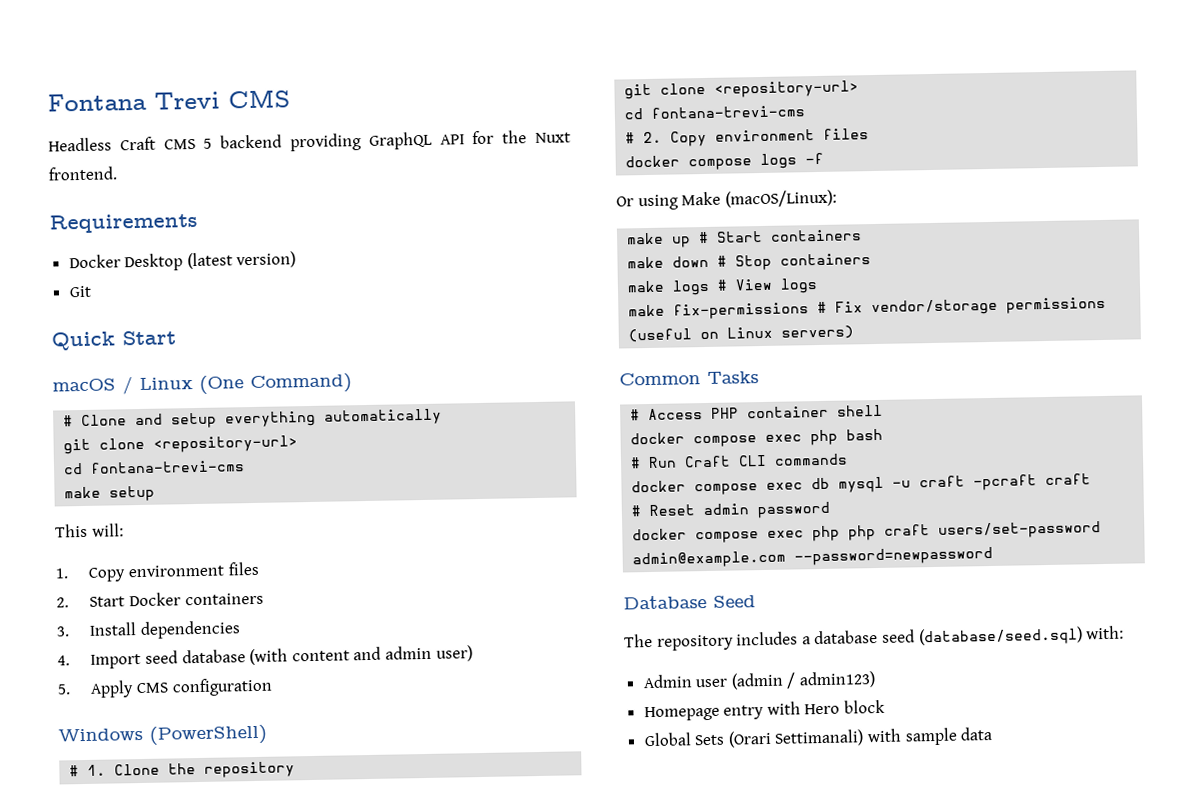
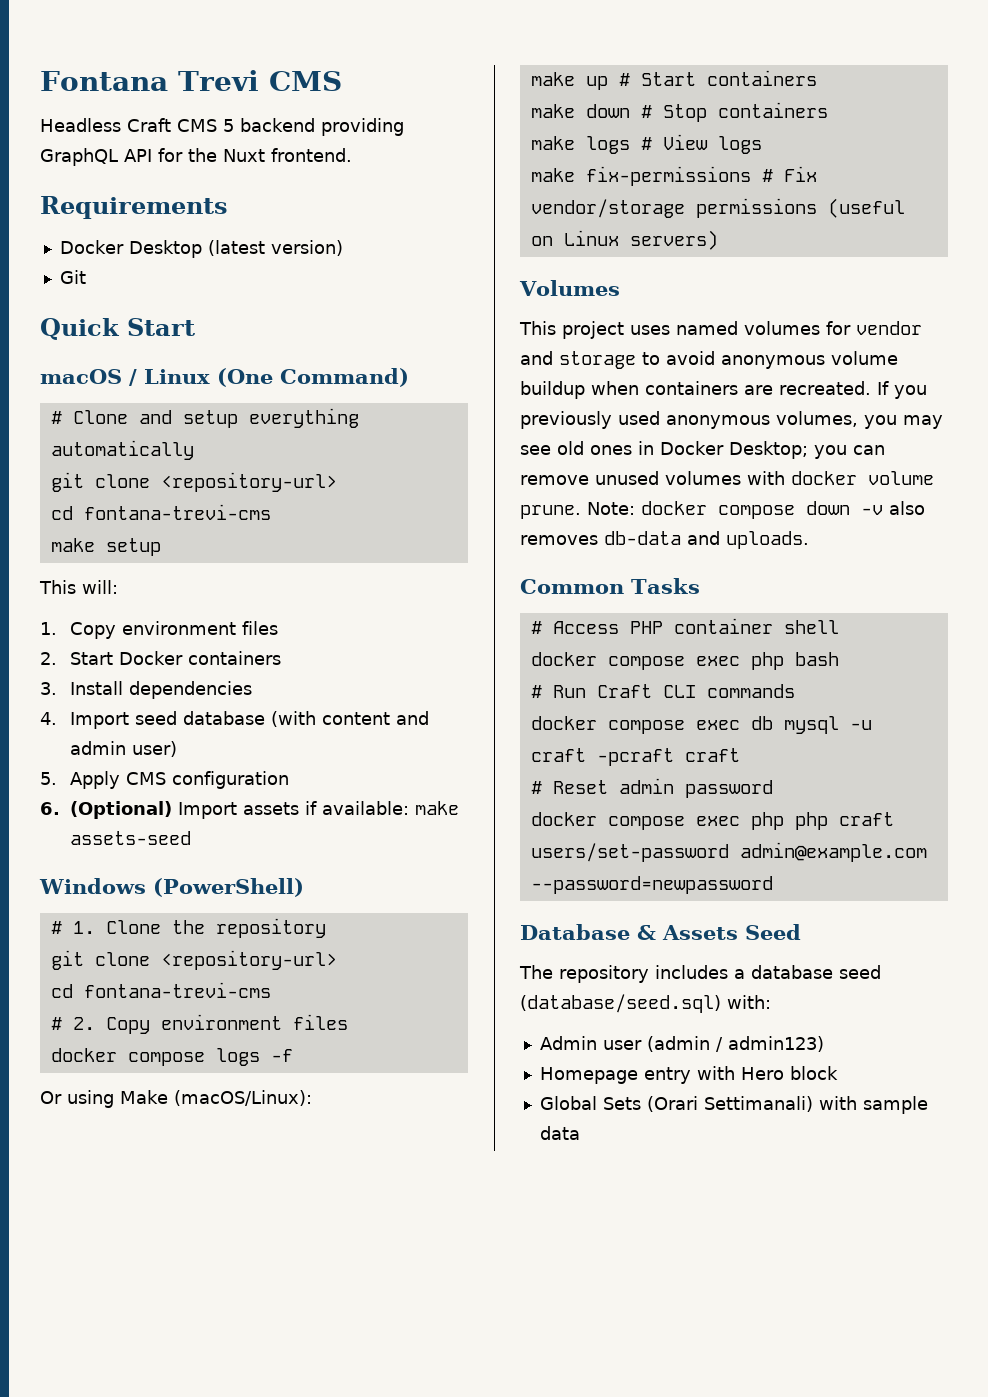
+ 6. (Optional) Import assets if available: make assets-seed
+ Volumes
+ This project uses named volumes for vendor and storage to avoid anonymous volume buildup when containers are recreated. If you previously used anonymous volumes, you may see old ones in Docker Desktop; you can remove unused volumes with docker volume prune. Note: docker compose down -v also removes db-data and uploads.
- Database Seed
+ Database & Assets Seed

